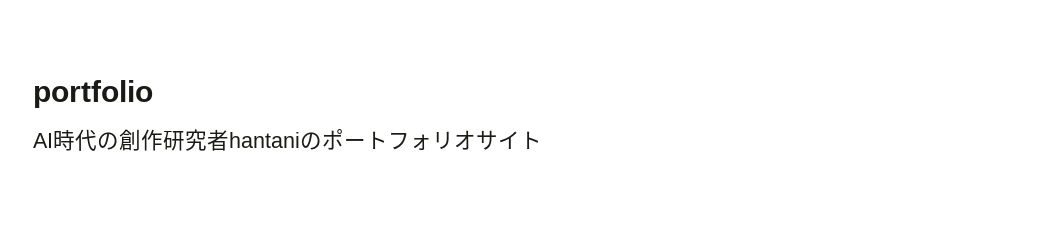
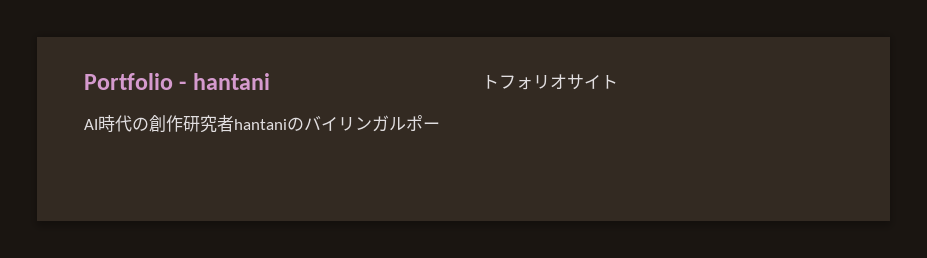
- portfolio
+ Portfolio - hantani
- AI時代の創作研究者hantaniのポートフォリオサイト
+ AI時代の創作研究者hantaniのバイリンガルポートフォリオサイト

